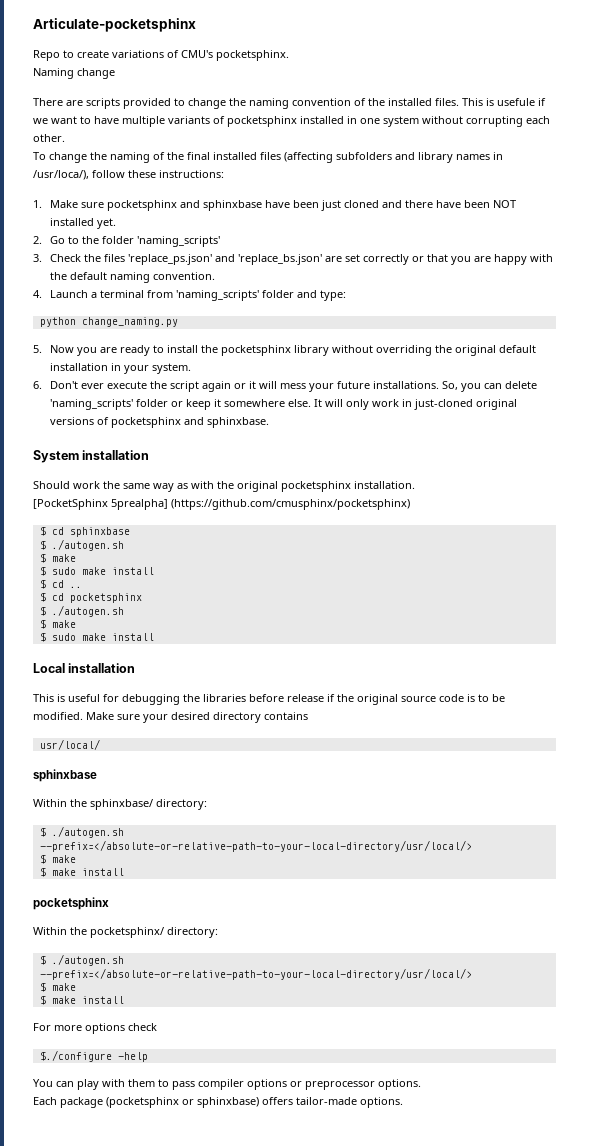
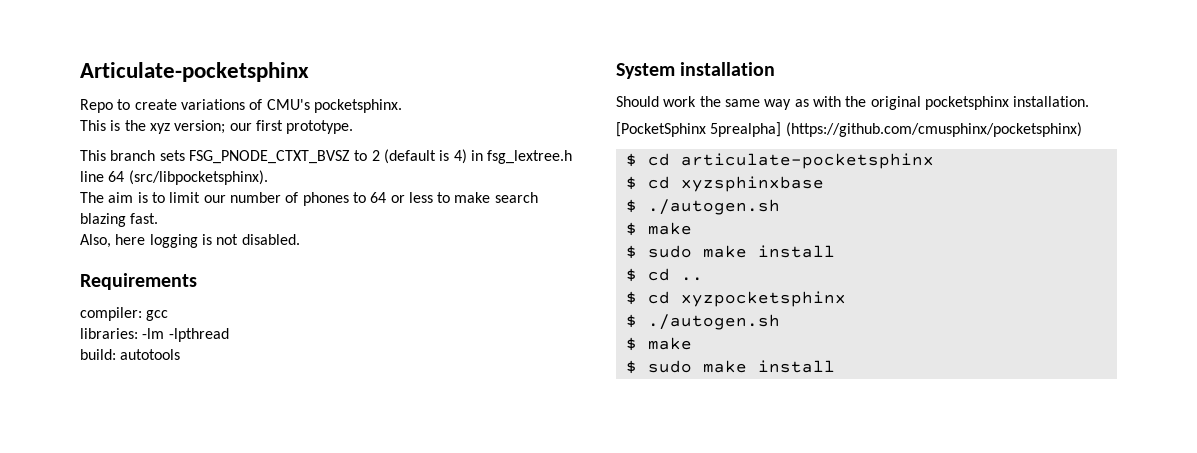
- Naming change
- There are scripts provided to change the naming convention of the installed files. This is usefule if we want to have multiple variants of pocketsphinx installed in one system without corrupting each other.
- To change the naming of the final installed files (affecting subfolders and library names in /usr/loca/), follow these instructions:
- 1. Make sure pocketsphinx and sphinxbase have been just cloned and there have been NOT installed yet.
- 2. Go to the folder 'naming_scripts'
- 3. Check the files 'replace_ps.json' and 'replace_bs.json' are set correctly or that you are happy with the default naming convention.
- 4. Launch a terminal from 'naming_scripts' folder and type:
- python change_naming.py
- 5. Now you are ready to install the pocketsphinx library without overriding the original default installation in your system.
- 6. Don't ever execute the script again or it will mess your future installations. So, you can delete 'naming_scripts' folder or keep it somewhere else. It will only work in just-cloned original versions of pocketsphinx and sphinxbase.
+ This is the xyz version; our first prototype.
+ This branch sets FSG_PNODE_CTXT_BVSZ to 2 (default is 4) in fsg_lextree.h line 64 (src/libpocketsphinx).
+ The aim is to limit our number of phones to 64 or less to make search blazing fast.
+ Also, here logging is not disabled.
+ Requirements
+ compiler: gcc
+ libraries: -lm -lpthread
+ build: autotools
- $ cd sphinxbase
+ $ cd articulate-pocketsphinx
+ $ cd xyzsphinxbase
- $ cd pocketsphinx
+ $ cd xyzpocketsphinx
  $ ./autogen.sh
  $ make
  $ sudo make install
- Local installation
- This is useful for debugging the libraries before release if the original source code is to be modified. Make sure your desired directory contains
- usr/local/
- sphinxbase
- Within the sphinxbase/ directory:
- $ ./autogen.sh --prefix=</absolute-or-relative-path-to-your-local-directory/usr/local/>
- $ make
- $ make install
- pocketsphinx
- Within the pocketsphinx/ directory:
- $ ./autogen.sh --prefix=</absolute-or-relative-path-to-your-local-directory/usr/local/>
- $ make
- $ make install
- For more options check
- $./configure -help
- You can play with them to pass compiler options or preprocessor options.
- Each package (pocketsphinx or sphinxbase) offers tailor-made options.

